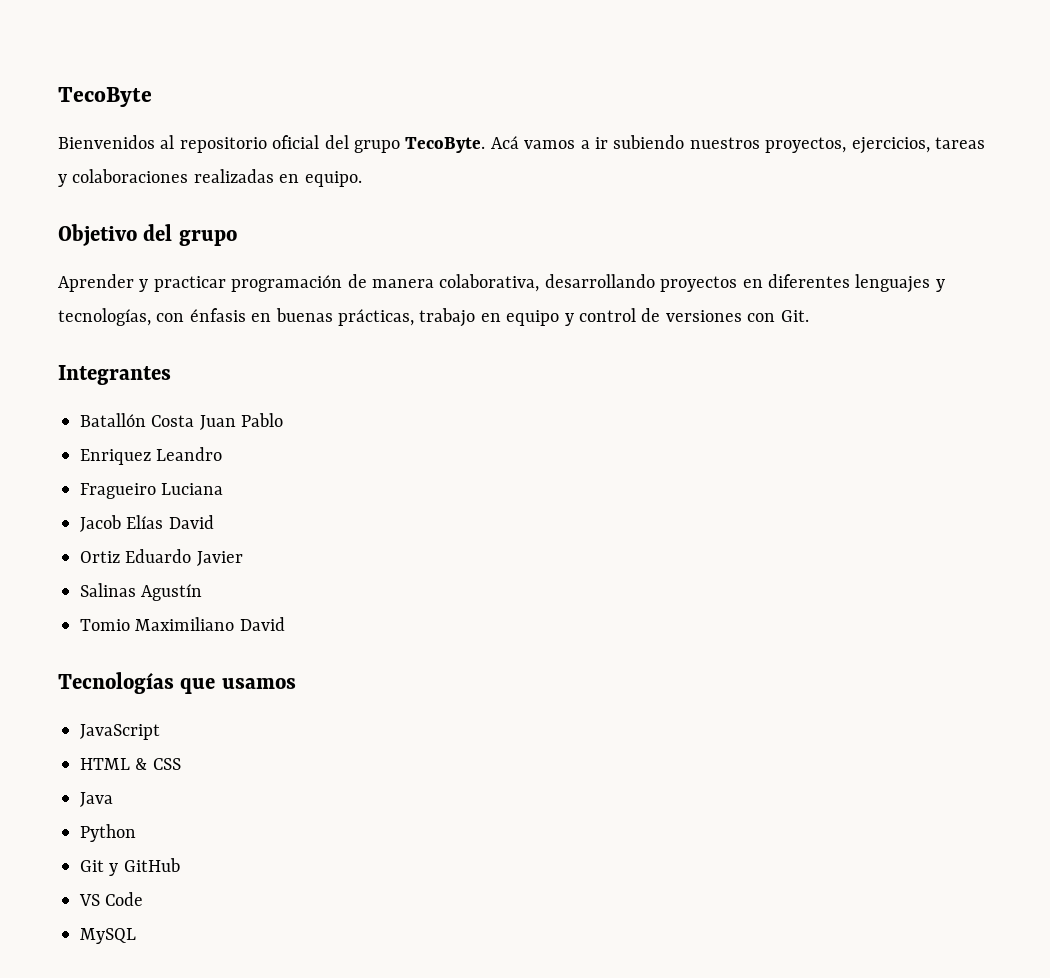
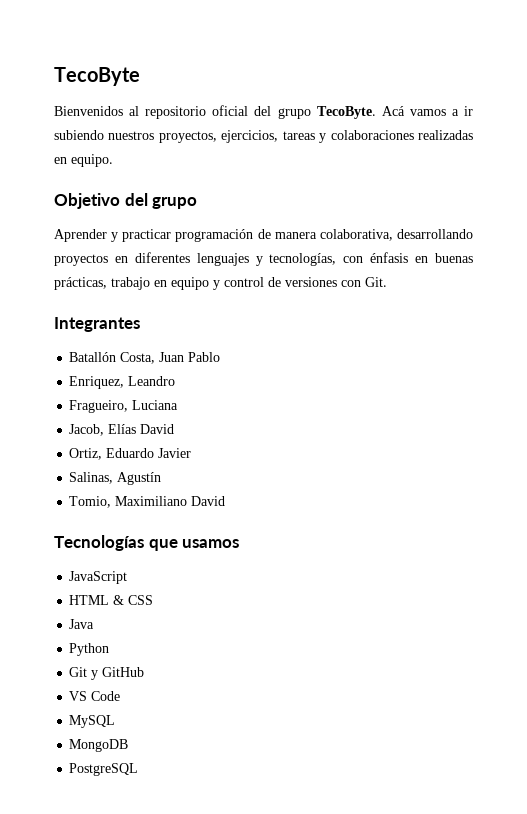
- Batallón Costa Juan Pablo
+ Batallón Costa, Juan Pablo
- Enriquez Leandro
+ Enriquez, Leandro
- Fragueiro Luciana
+ Fragueiro, Luciana
- Jacob Elías David
+ Jacob, Elías David
- Ortiz Eduardo Javier
+ Ortiz, Eduardo Javier
- Salinas Agustín
+ Salinas, Agustín
- Tomio Maximiliano David
+ Tomio, Maximiliano David
+ MongoDB
+ PostgreSQL

